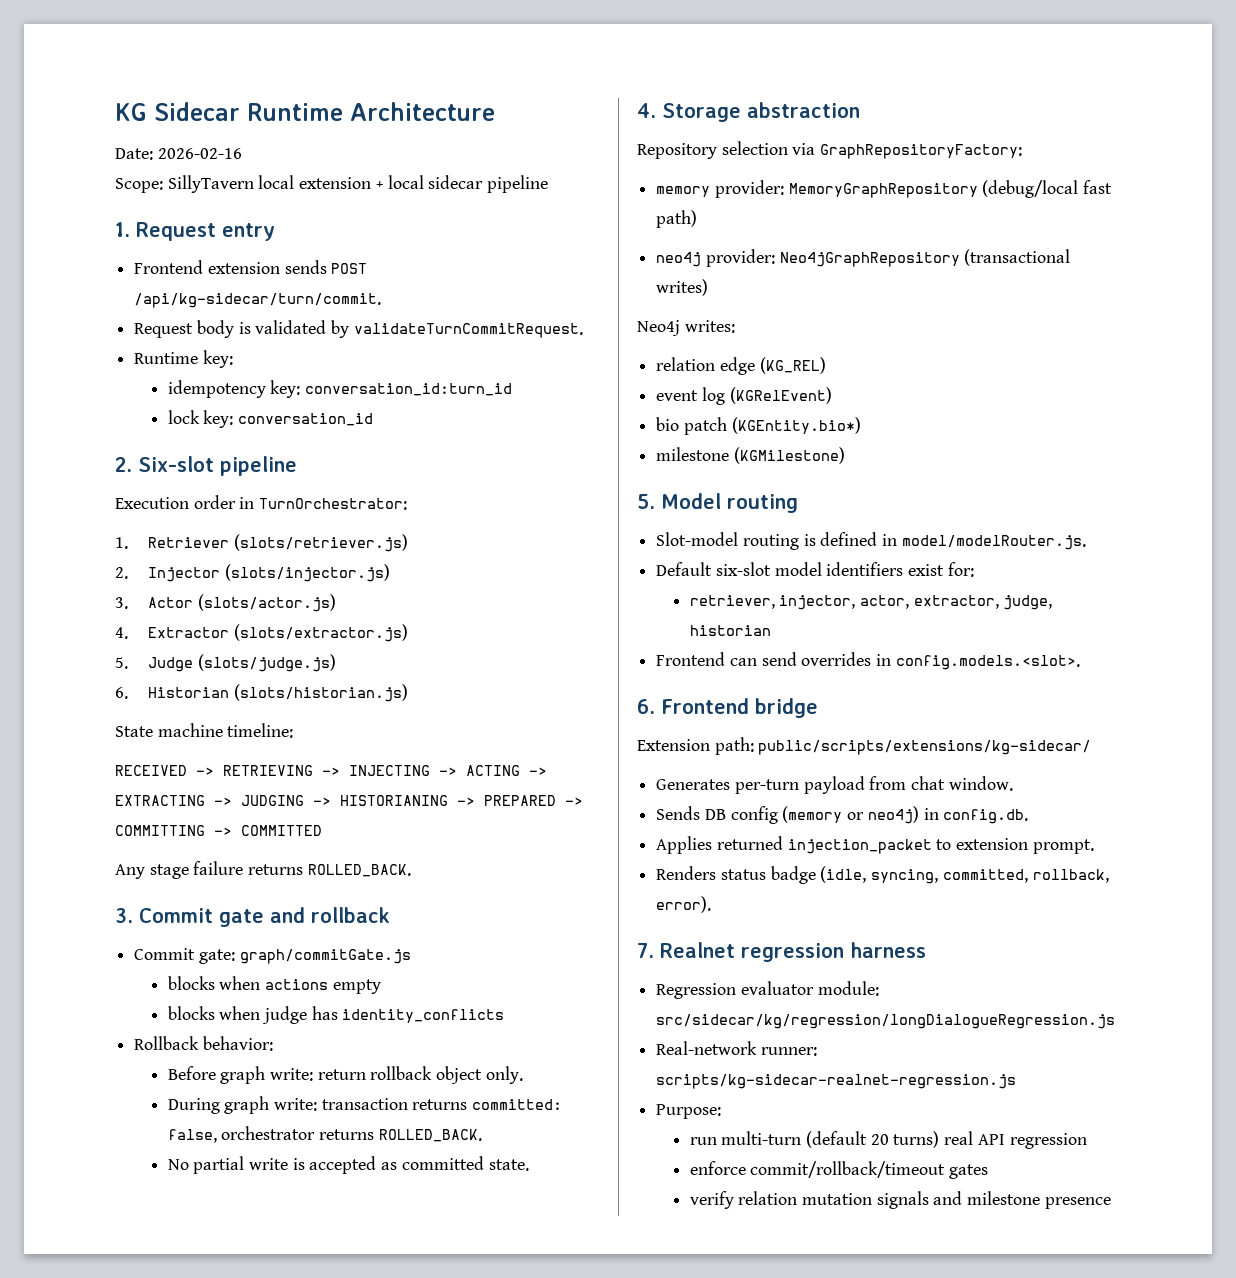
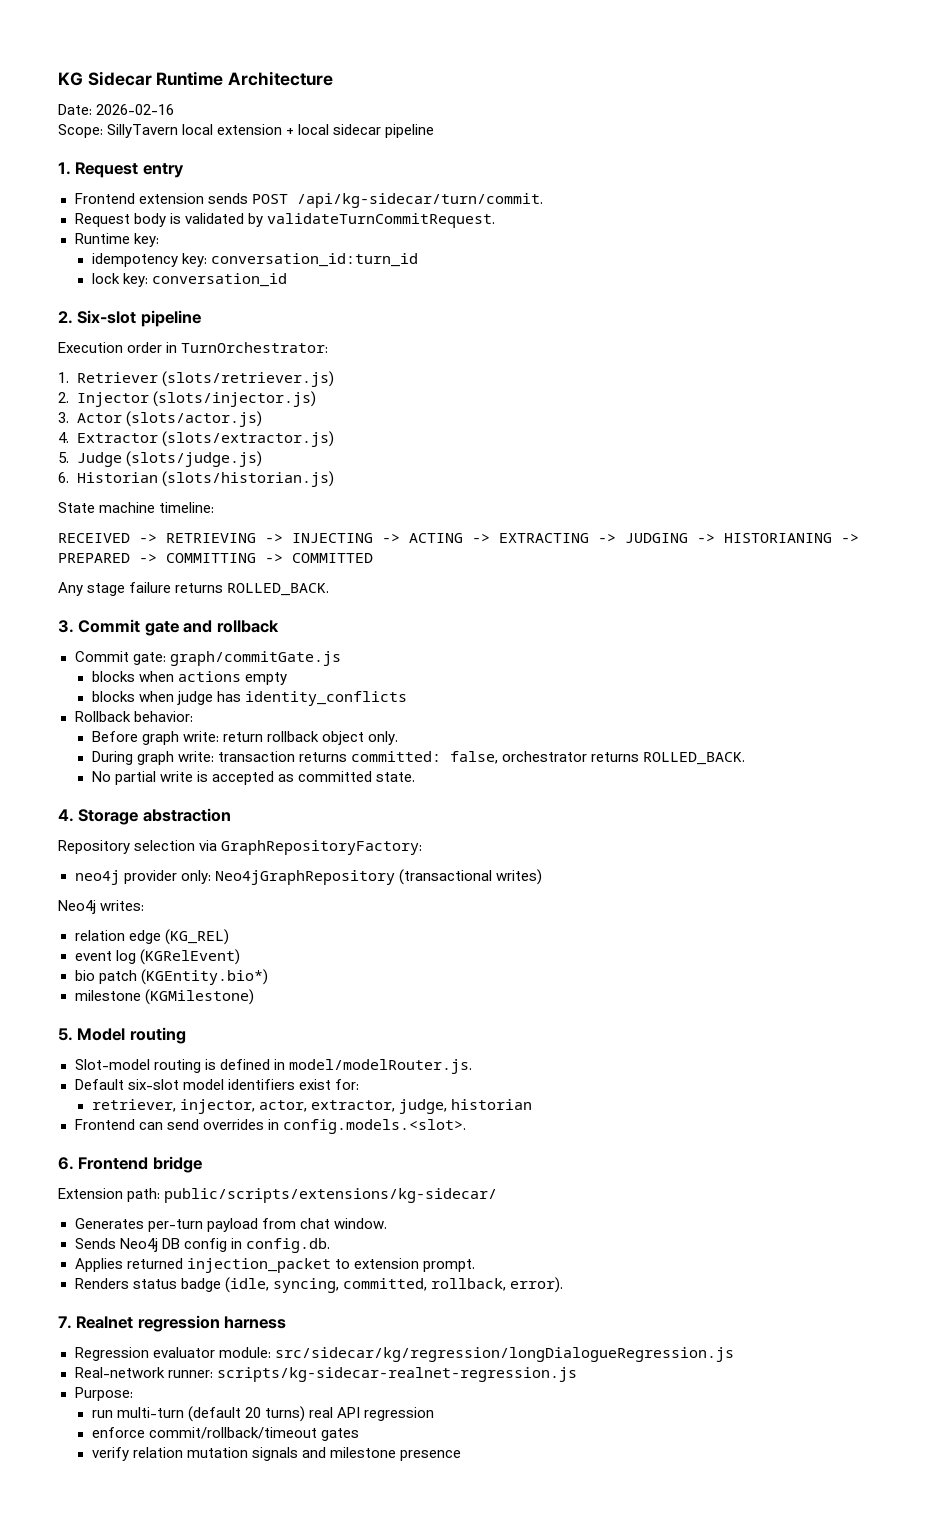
- memory provider: MemoryGraphRepository (debug/local fast path)
- neo4j provider: Neo4jGraphRepository (transactional writes)
+ neo4j provider only: Neo4jGraphRepository (transactional writes)
- Sends DB config (memory or neo4j) in config.db.
+ Sends Neo4j DB config in config.db.

